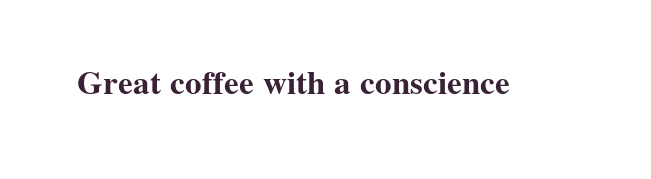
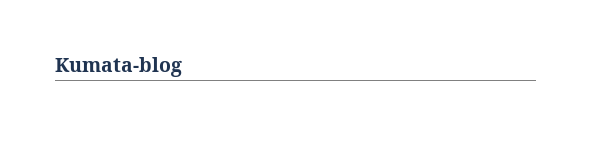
- Great coffee with a conscience
+ Kumata-blog

